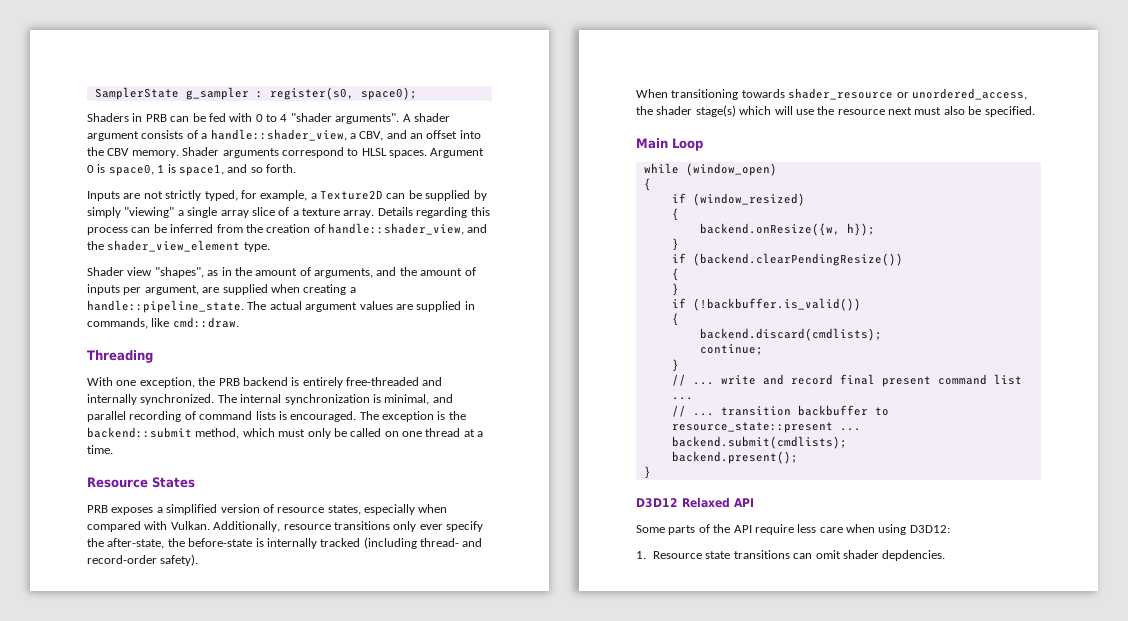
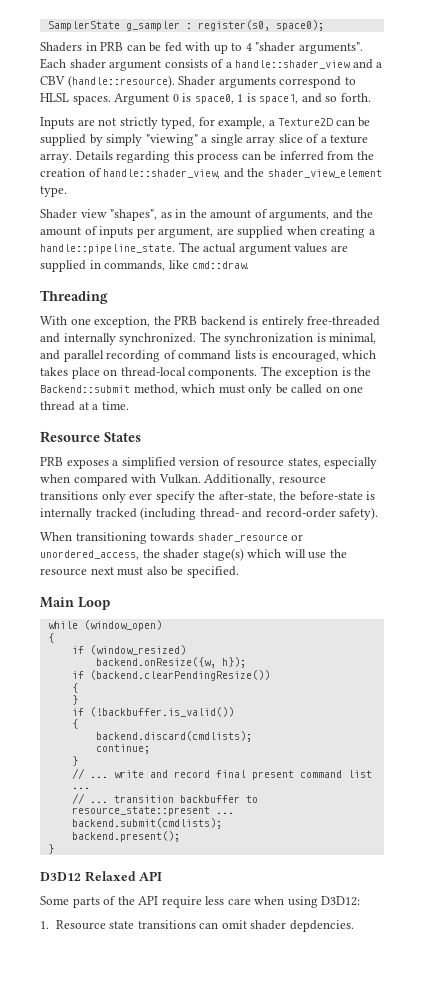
- Shaders in PRB can be fed with 0 to 4 "shader arguments".
+ Shaders in PRB can be fed with up to 4 "shader arguments".
- A shader argument consists of a handle::shader_view, a CBV, and an offset into the CBV memory.
+ Each shader argument consists of a handle::shader_view and a CBV (handle::resource).
- The internal synchronization is minimal, and parallel recording of command lists is encouraged.
+ The synchronization is minimal, and parallel recording of command lists is encouraged, which takes place on thread-local components.
- The exception is the backend::submit method, which must only be called on one thread at a time.
+ The exception is the Backend::submit method, which must only be called on one thread at a time.
  if (window_resized)
- {
  backend.onResize({w, h});
- }

